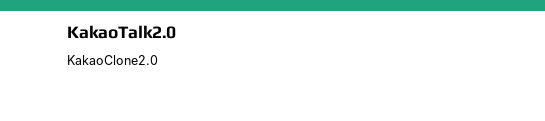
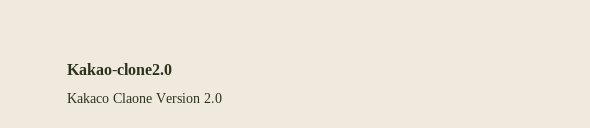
- KakaoTalk2.0
- KakaoClone2.0
+ Kakao-clone2.0
+ Kakaco Claone Version 2.0

